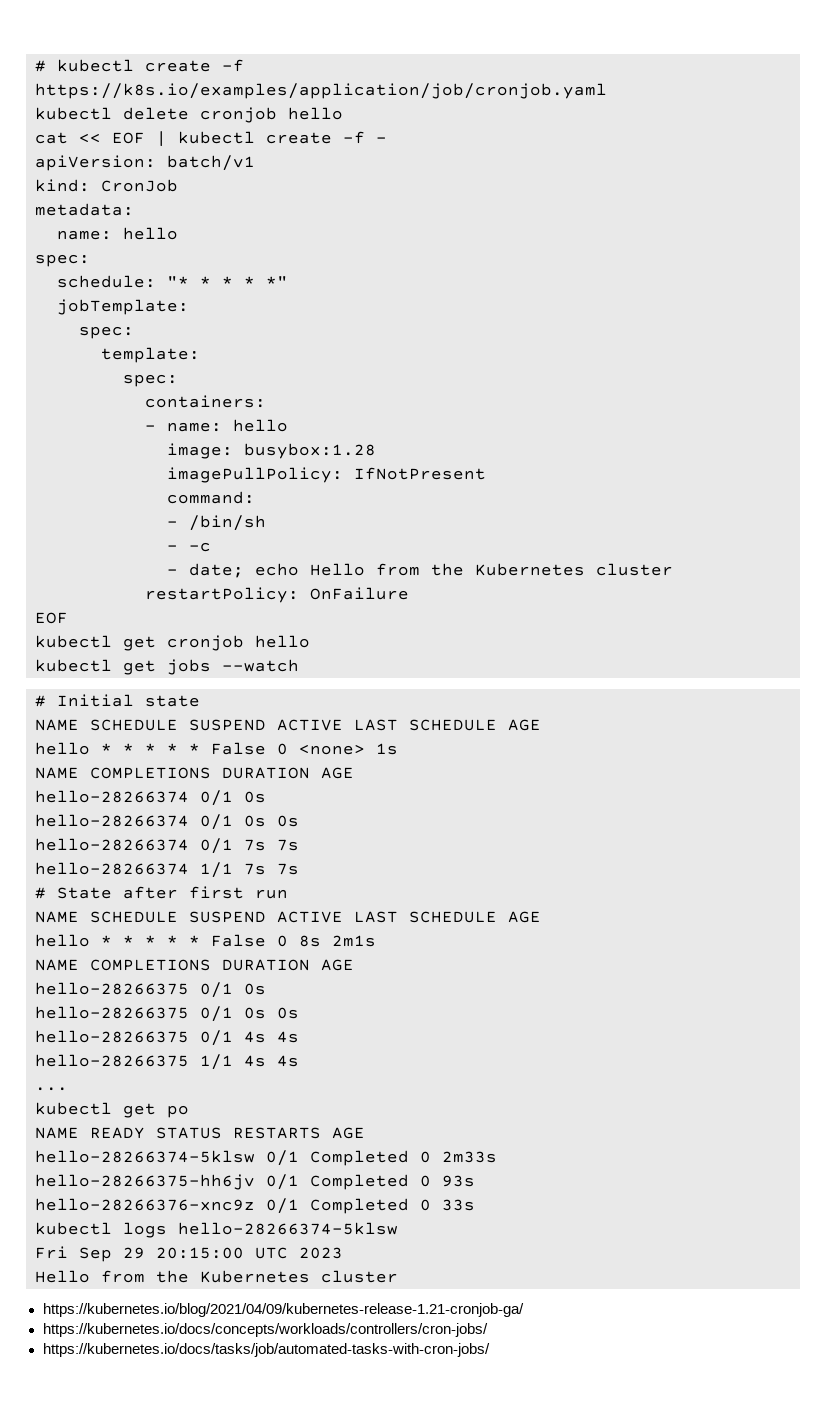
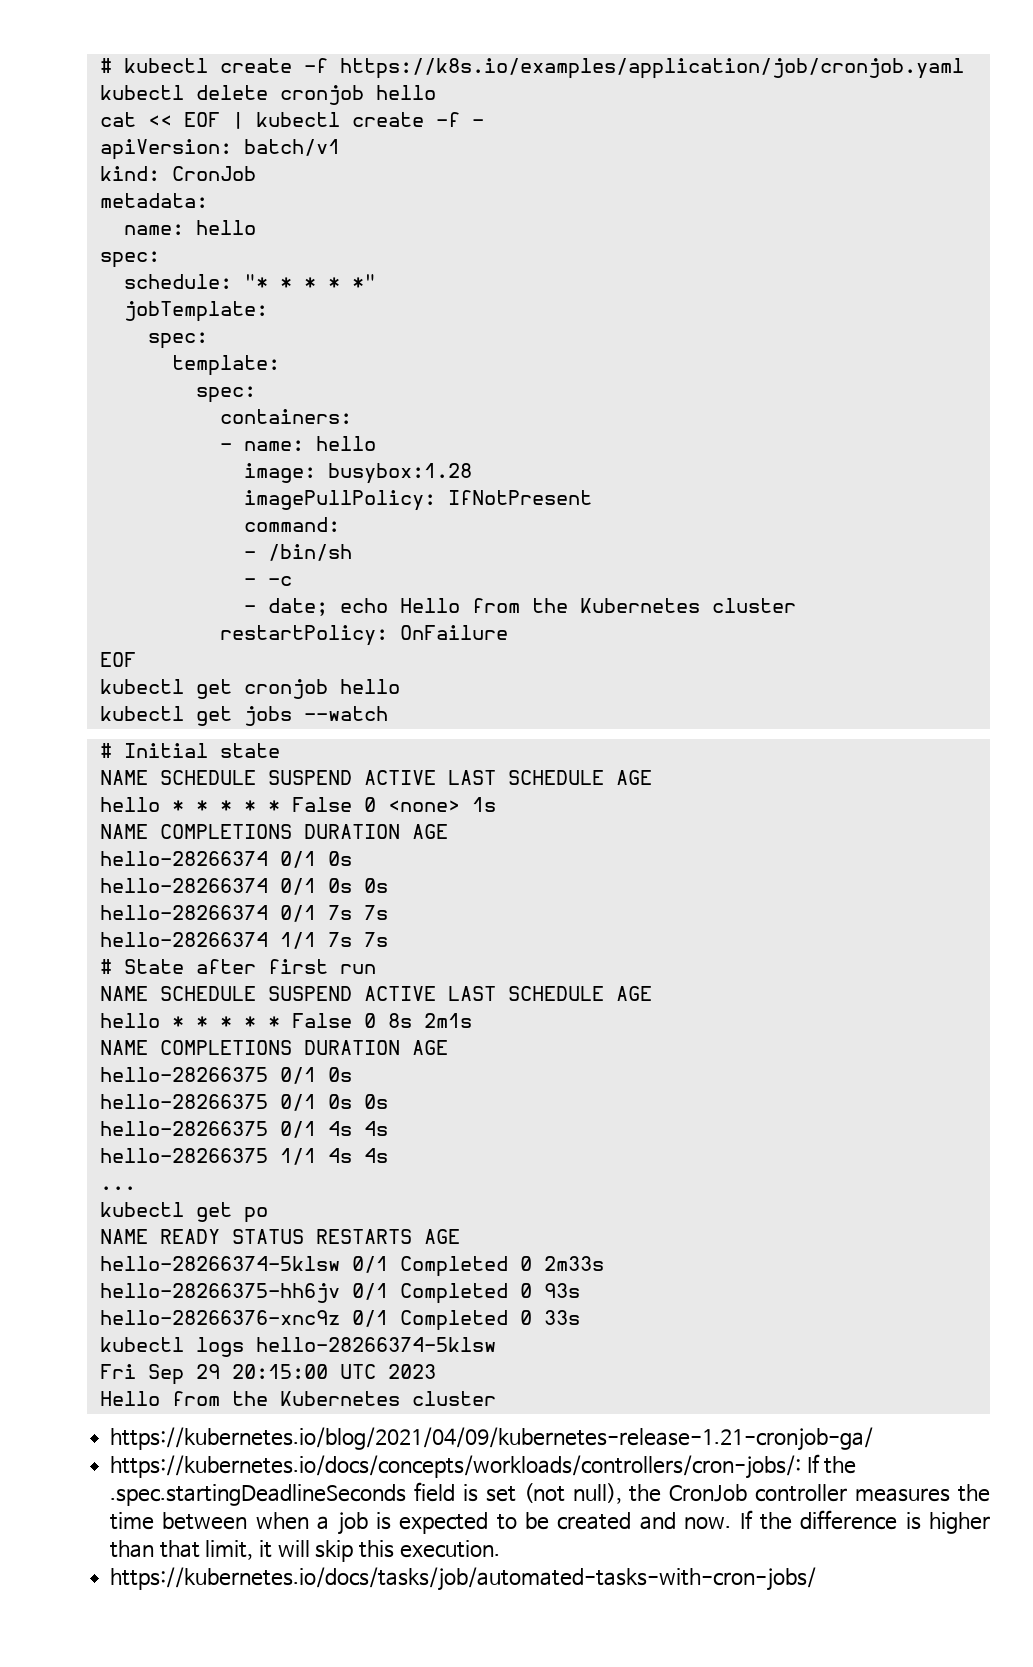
- https://kubernetes.io/docs/concepts/workloads/controllers/cron-jobs/
+ https://kubernetes.io/docs/concepts/workloads/controllers/cron-jobs/: If the .spec.startingDeadlineSeconds field is set (not null), the CronJob controller measures the time between when a job is expected to be created and now. If the difference is higher than that limit, it will skip this execution.

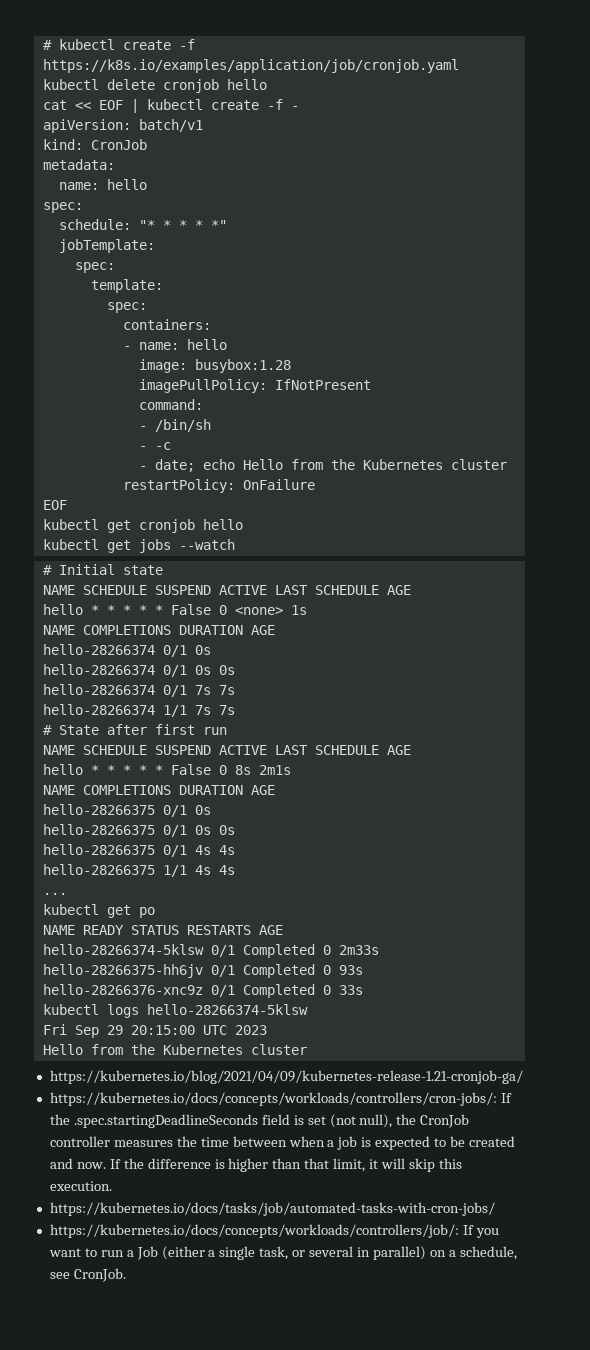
+ https://kubernetes.io/docs/concepts/workloads/controllers/job/: If you want to run a Job (either a single task, or several in parallel) on a schedule, see CronJob.

